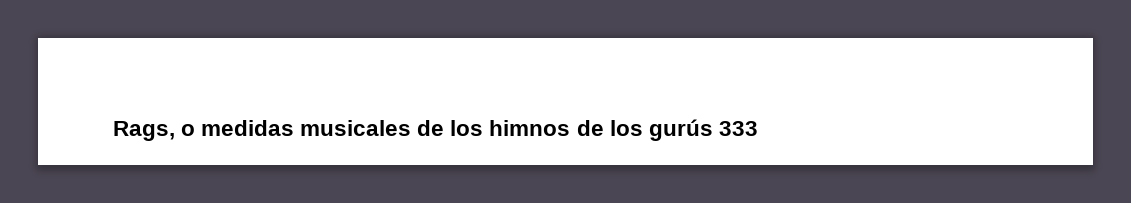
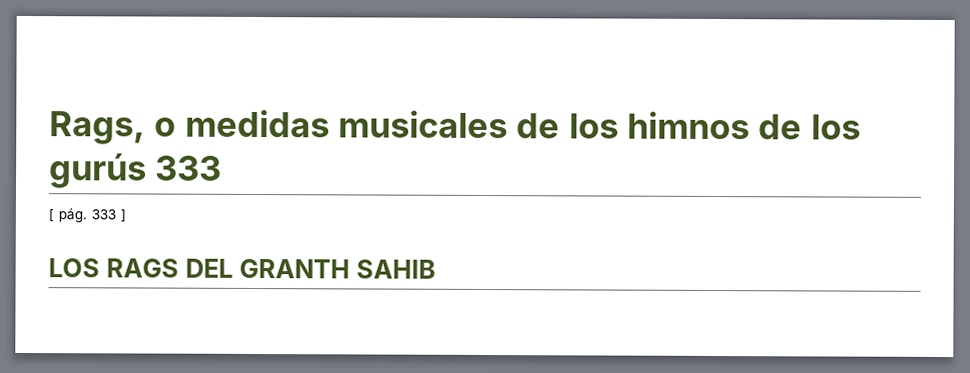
+ [ pág. 333 ]
+ LOS RAGS DEL GRANTH SAHIB

